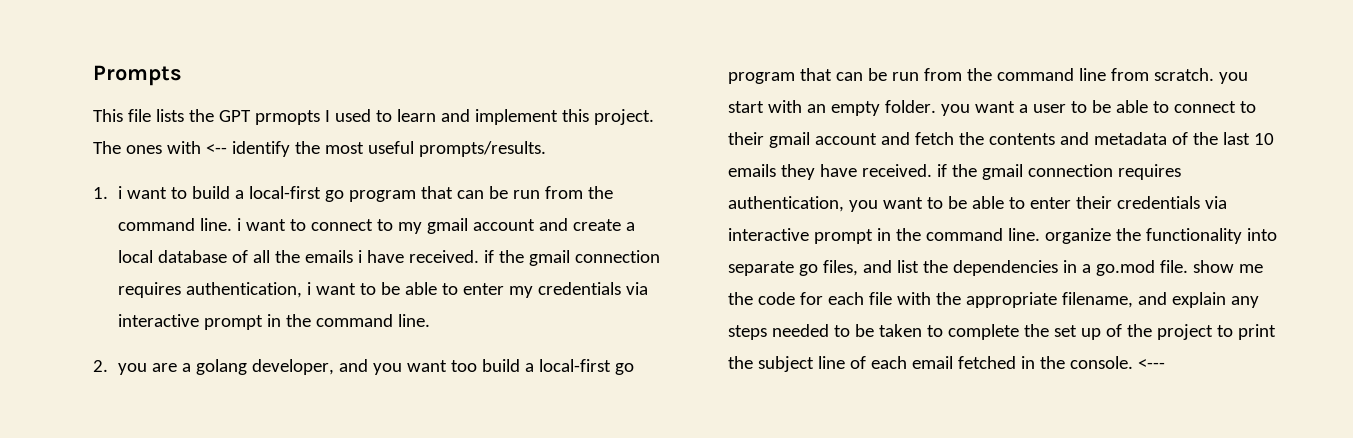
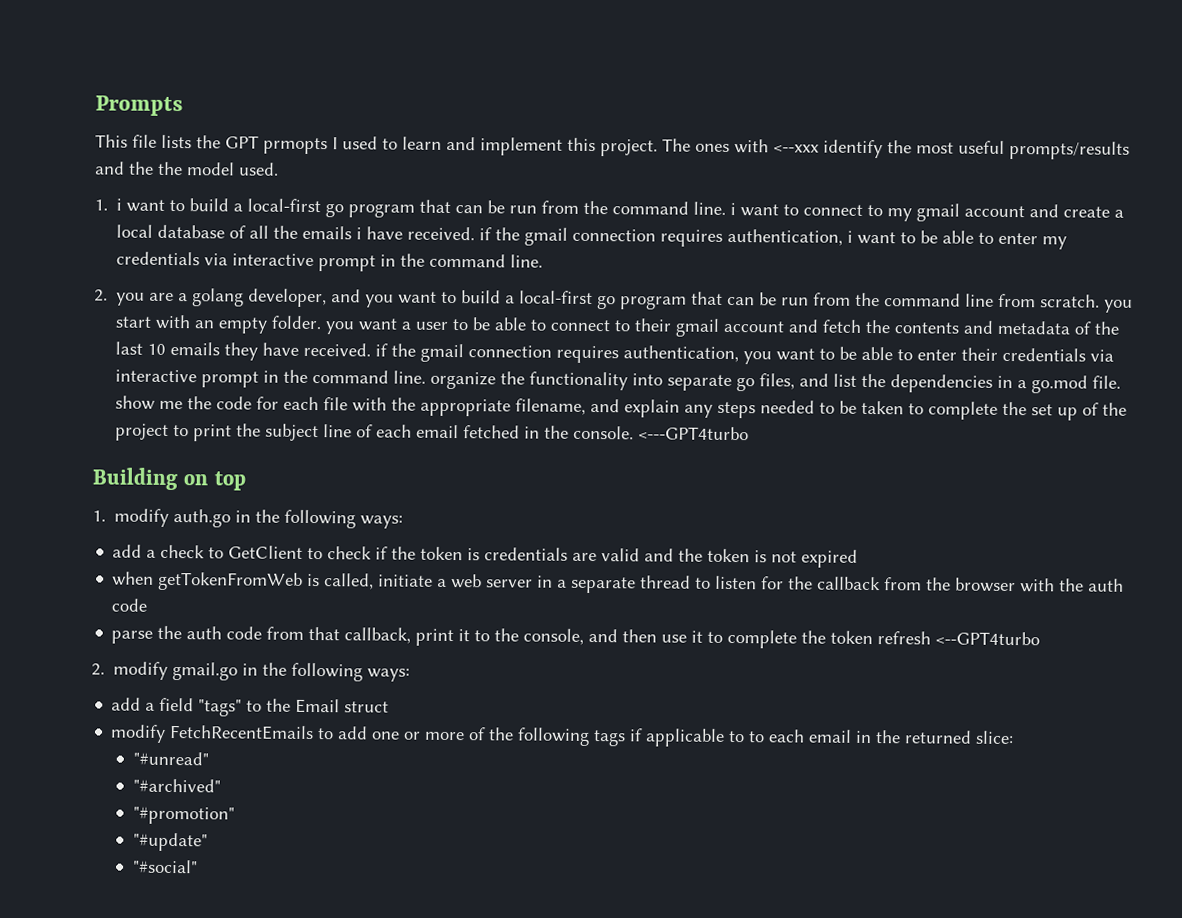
- The ones with <-- identify the most useful prompts/results.
+ The ones with <--xxx identify the most useful prompts/results and the the model used.
- 2. you are a golang developer, and you want too build a local-first go program that can be run from the command line from scratch. you start with an empty folder. you want a user to be able to connect to their gmail account and fetch the contents and metadata of the last 10 emails they have received. if the gmail connection requires authentication, you want to be able to enter their credentials via interactive prompt in the command line. organize the functionality into separate go files, and list the dependencies in a go.mod file. show me the code for each file with the appropriate filename, and explain any steps needed to be taken to complete the set up of the project to print the subject line of each email fetched in the console.
+ 2. you are a golang developer, and you want to build a local-first go program that can be run from the command line from scratch. you start with an empty folder. you want a user to be able to connect to their gmail account and fetch the contents and metadata of the last 10 emails they have received. if the gmail connection requires authentication, you want to be able to enter their credentials via interactive prompt in the command line. organize the functionality into separate go files, and list the dependencies in a go.mod file. show me the code for each file with the appropriate filename, and explain any steps needed to be taken to complete the set up of the project to print the subject line of each email fetched in the console.
- <---
+ <---GPT4turbo
+ Building on top
+ 1. modify auth.go in the following ways:
+ add a check to GetClient to check if the token is credentials are valid and the token is not expired
+ when getTokenFromWeb is called, initiate a web server in a separate thread to listen for the callback from the browser with the auth code
+ parse the auth code from that callback, print it to the console, and then use it to complete the token refresh <--GPT4turbo
+ 2. modify gmail.go in the following ways:
+ add a field "tags" to the Email struct
+ modify FetchRecentEmails to add one or more of the following tags if applicable to to each email in the returned slice:
+ "#unread"
+ "#archived"
+ "#promotion"
+ "#update"
+ "#social"

